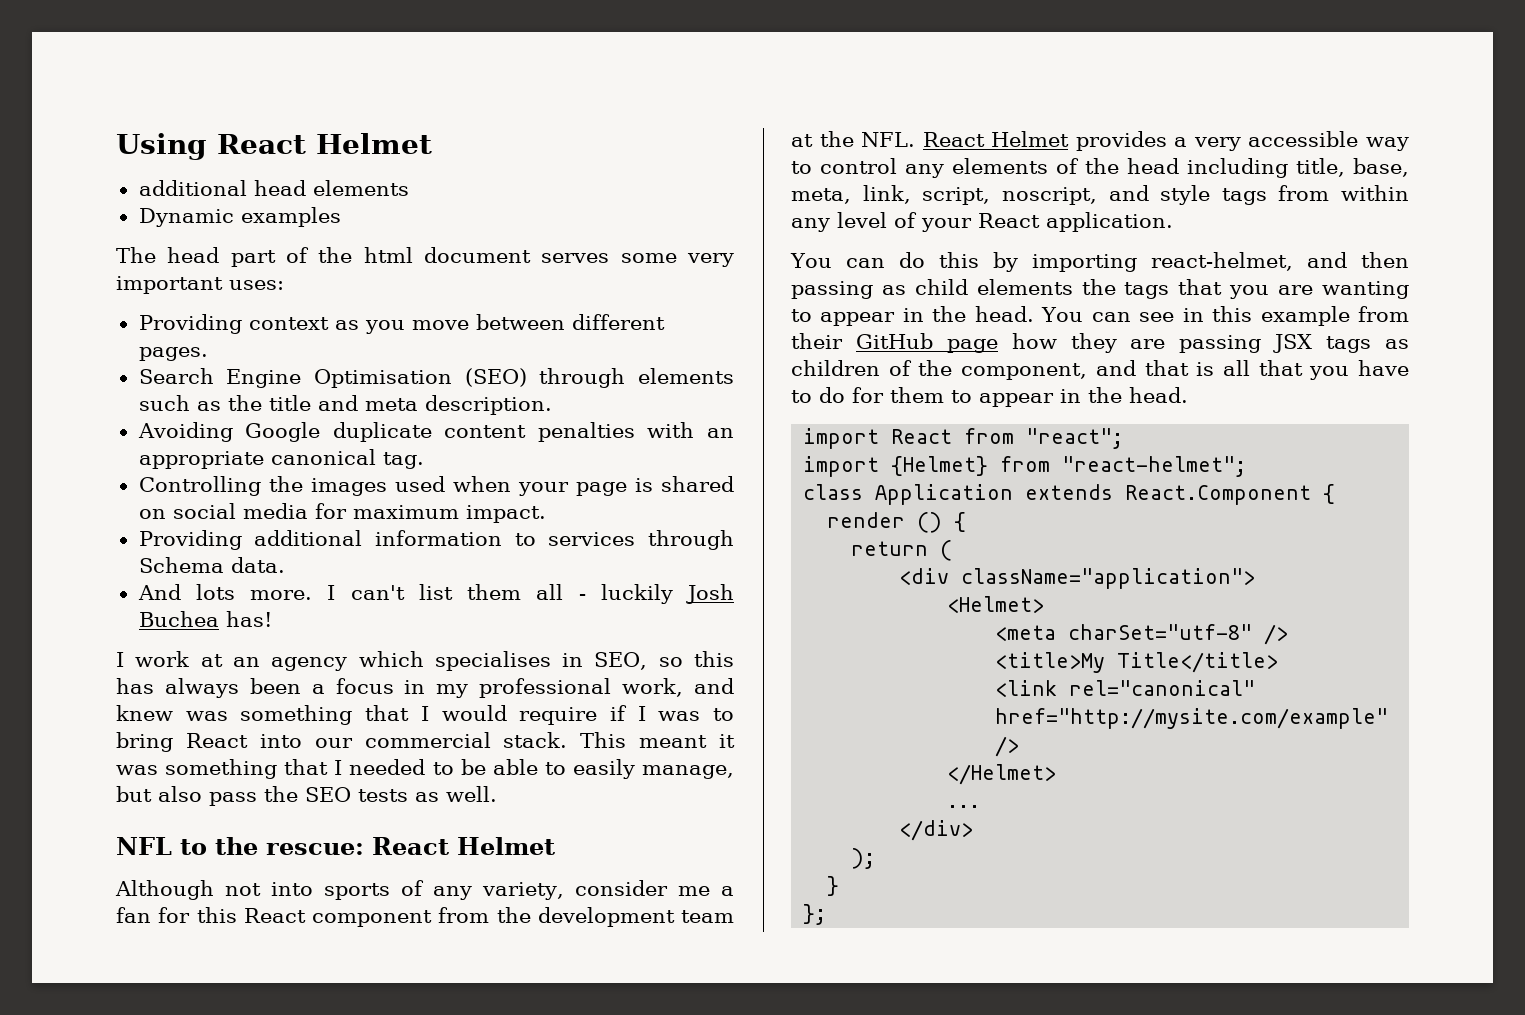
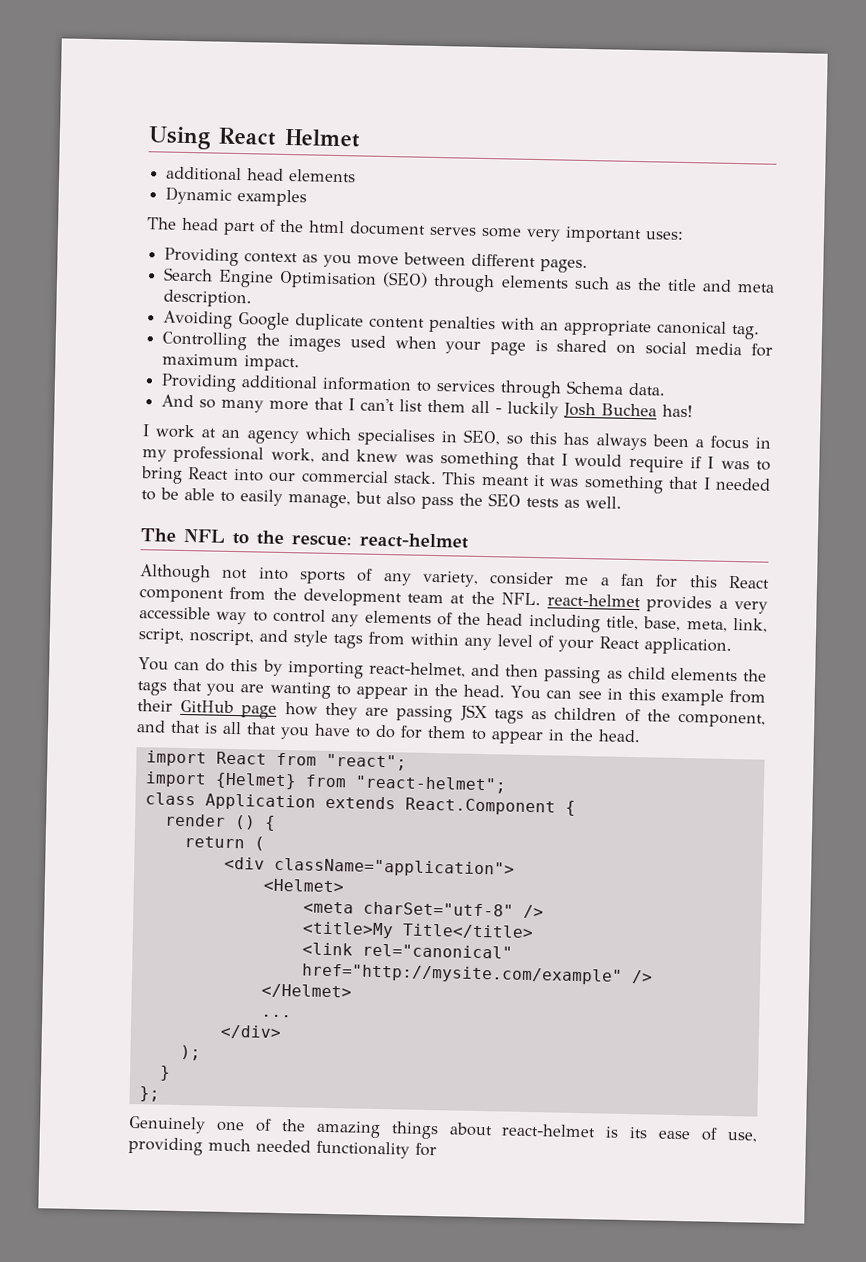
- And lots more. I can't list them all - luckily Josh Buchea has!
+ And so many more that I can't list them all - luckily Josh Buchea has!
- NFL to the rescue: React Helmet
+ The NFL to the rescue: react-helmet
- Although not into sports of any variety, consider me a fan for this React component from the development team at the NFL. React Helmet provides a very accessible way to control any elements of the head including title, base, meta, link, script, noscript, and style tags from within any level of your React application.
+ Although not into sports of any variety, consider me a fan for this React component from the development team at the NFL. react-helmet provides a very accessible way to control any elements of the head including title, base, meta, link, script, noscript, and style tags from within any level of your React application.
+ Genuinely one of the amazing things about react-helmet is its ease of use, providing much needed functionality for

